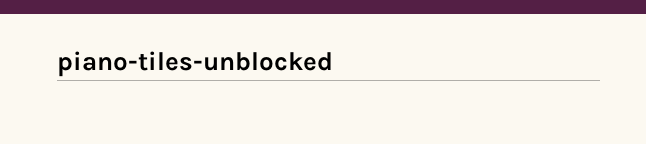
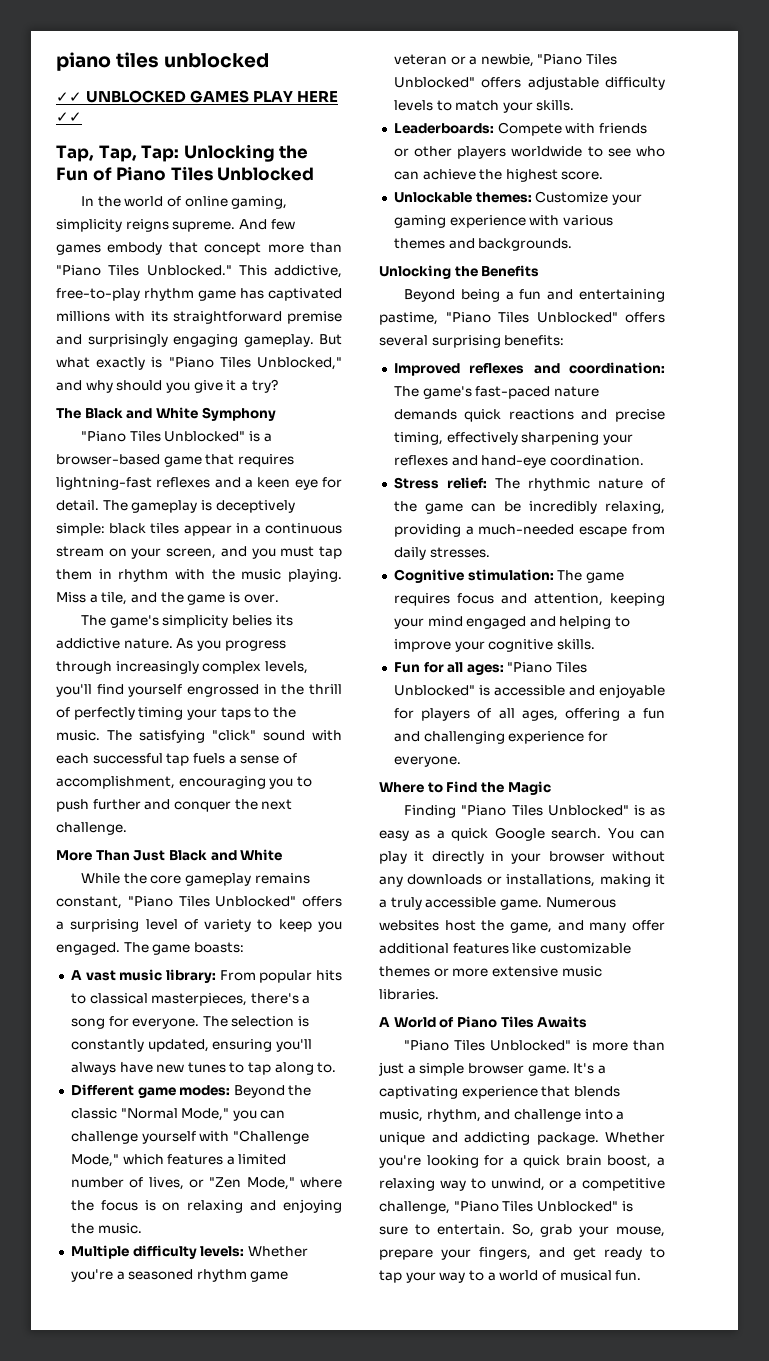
- piano-tiles-unblocked
+ piano tiles unblocked
+ ✓✓ UNBLOCKED GAMES PLAY HERE ✓✓
+ Tap, Tap, Tap: Unlocking the Fun of Piano Tiles Unblocked
+ In the world of online gaming, simplicity reigns supreme. And few games embody that concept more than "Piano Tiles Unblocked." This addictive, free-to-play rhythm game has captivated millions with its straightforward premise and surprisingly engaging gameplay. But what exactly is "Piano Tiles Unblocked," and why should you give it a try?
+ The Black and White Symphony
+ "Piano Tiles Unblocked" is a browser-based game that requires lightning-fast reflexes and a keen eye for detail. The gameplay is deceptively simple: black tiles appear in a continuous stream on your screen, and you must tap them in rhythm with the music playing. Miss a tile, and the game is over.
+ The game's simplicity belies its addictive nature. As you progress through increasingly complex levels, you'll find yourself engrossed in the thrill of perfectly timing your taps to the music. The satisfying "click" sound with each successful tap fuels a sense of accomplishment, encouraging you to push further and conquer the next challenge.
+ More Than Just Black and White
+ While the core gameplay remains constant, "Piano Tiles Unblocked" offers a surprising level of variety to keep you engaged. The game boasts:
+ A vast music library: From popular hits to classical masterpieces, there's a song for everyone. The selection is constantly updated, ensuring you'll always have new tunes to tap along to.
+ Different game modes: Beyond the classic "Normal Mode," you can challenge yourself with "Challenge Mode," which features a limited number of lives, or "Zen Mode," where the focus is on relaxing and enjoying the music.
+ Multiple difficulty levels: Whether you're a seasoned rhythm game veteran or a newbie, "Piano Tiles Unblocked" offers adjustable difficulty levels to match your skills.
+ Leaderboards: Compete with friends or other players worldwide to see who can achieve the highest score.
+ Unlockable themes: Customize your gaming experience with various themes and backgrounds.
+ Unlocking the Benefits
+ Beyond being a fun and entertaining pastime, "Piano Tiles Unblocked" offers several surprising benefits:
+ Improved reflexes and coordination: The game's fast-paced nature demands quick reactions and precise timing, effectively sharpening your reflexes and hand-eye coordination.
+ Stress relief: The rhythmic nature of the game can be incredibly relaxing, providing a much-needed escape from daily stresses.
+ Cognitive stimulation: The game requires focus and attention, keeping your mind engaged and helping to improve your cognitive skills.
+ Fun for all ages: "Piano Tiles Unblocked" is accessible and enjoyable for players of all ages, offering a fun and challenging experience for everyone.
+ Where to Find the Magic
+ Finding "Piano Tiles Unblocked" is as easy as a quick Google search. You can play it directly in your browser without any downloads or installations, making it a truly accessible game. Numerous websites host the game, and many offer additional features like customizable themes or more extensive music libraries.
+ A World of Piano Tiles Awaits
+ "Piano Tiles Unblocked" is more than just a simple browser game. It's a captivating experience that blends music, rhythm, and challenge into a unique and addicting package. Whether you're looking for a quick brain boost, a relaxing way to unwind, or a competitive challenge, "Piano Tiles Unblocked" is sure to entertain. So, grab your mouse, prepare your fingers, and get ready to tap your way to a world of musical fun.

